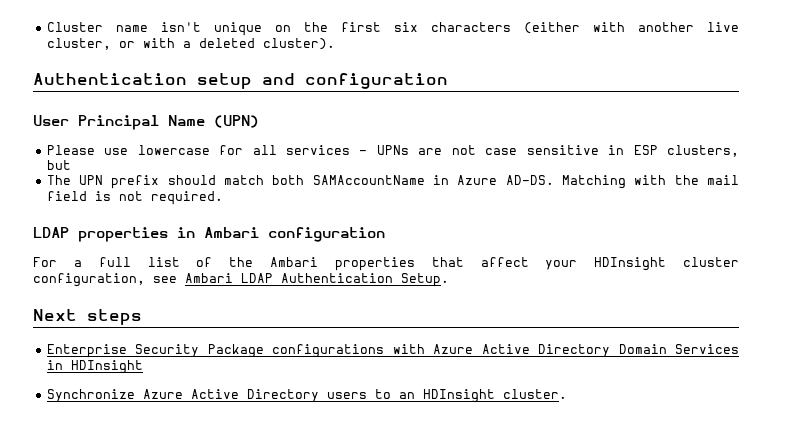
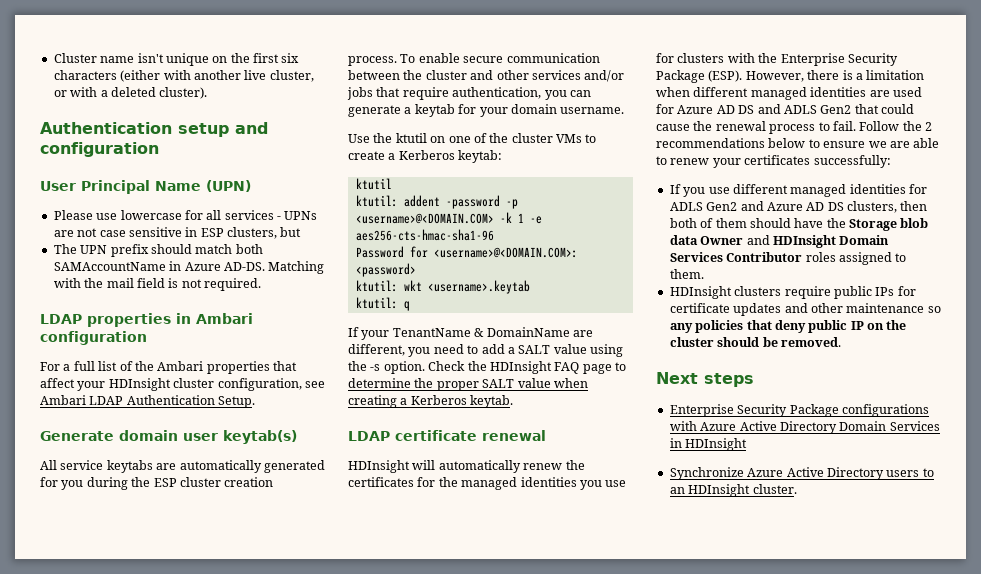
+ Generate domain user keytab(s)
+ All service keytabs are automatically generated for you during the ESP cluster creation process. To enable secure communication between the cluster and other services and/or jobs that require authentication, you can generate a keytab for your domain username.
+ Use the ktutil on one of the cluster VMs to create a Kerberos keytab:
+ ktutil
+ ktutil: addent -password -p <username>@<DOMAIN.COM> -k 1 -e aes256-cts-hmac-sha1-96
+ Password for <username>@<DOMAIN.COM>: <password>
+ ktutil: wkt <username>.keytab
+ ktutil: q
+ If your TenantName & DomainName are different, you need to add a SALT value using the -s option. Check the HDInsight FAQ page to determine the proper SALT value when creating a Kerberos keytab.
+ LDAP certificate renewal
+ HDInsight will automatically renew the certificates for the managed identities you use for clusters with the Enterprise Security Package (ESP). However, there is a limitation when different managed identities are used for Azure AD DS and ADLS Gen2 that could cause the renewal process to fail. Follow the 2 recommendations below to ensure we are able to renew your certificates successfully:
+ If you use different managed identities for ADLS Gen2 and Azure AD DS clusters, then both of them should have the Storage blob data Owner and HDInsight Domain Services Contributor roles assigned to them.
+ HDInsight clusters require public IPs for certificate updates and other maintenance so any policies that deny public IP on the cluster should be removed.

